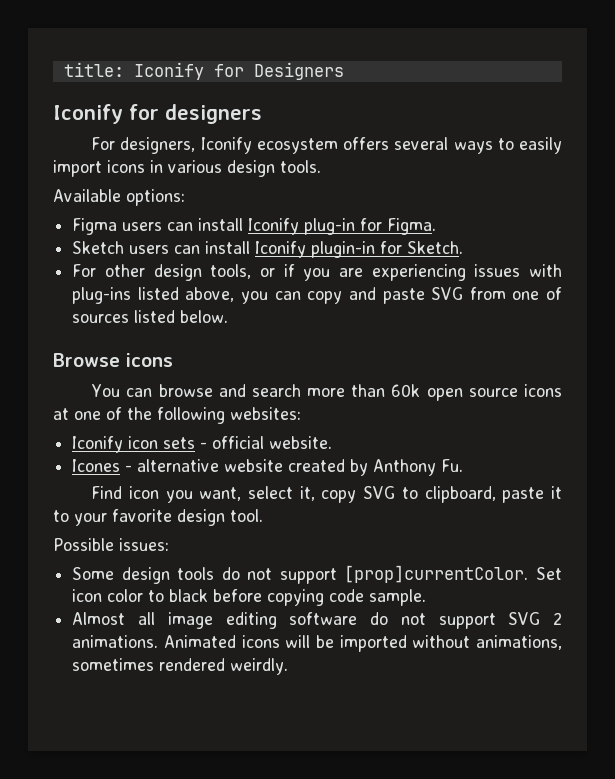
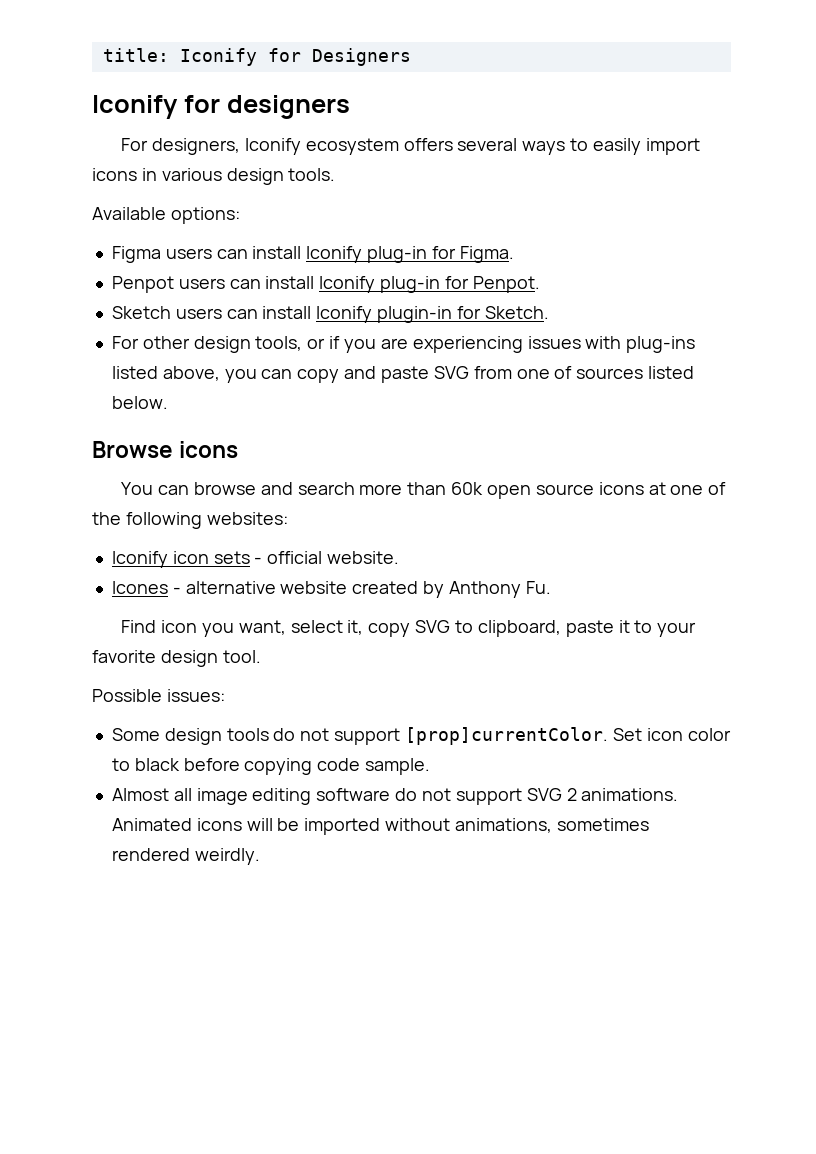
+ Penpot users can install Iconify plug-in for Penpot.

